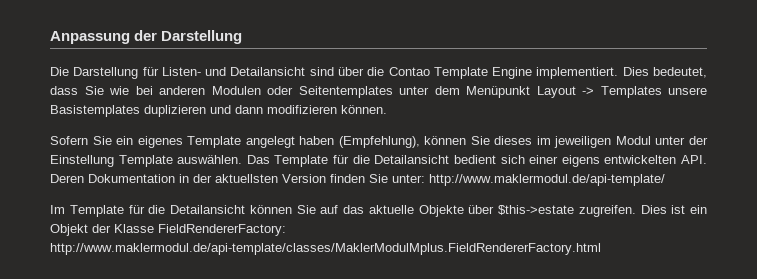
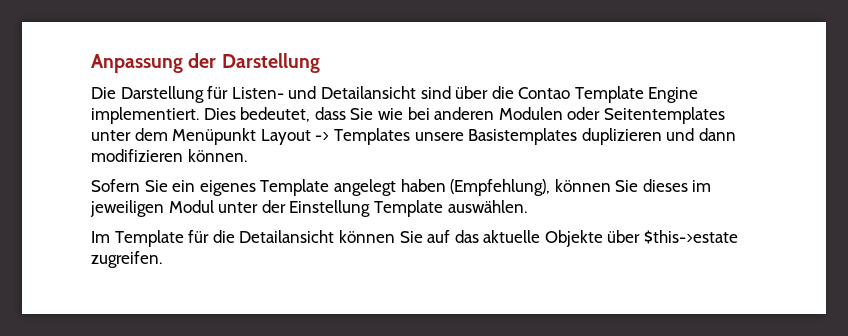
- Das Template für die Detailansicht bedient sich einer eigens entwickelten API. Deren Dokumentation in der aktuellsten Version finden Sie unter: http://www.maklermodul.de/api-template/
- Dies ist ein Objekt der Klasse FieldRendererFactory: http://www.maklermodul.de/api-template/classes/MaklerModulMplus.FieldRendererFactory.html

